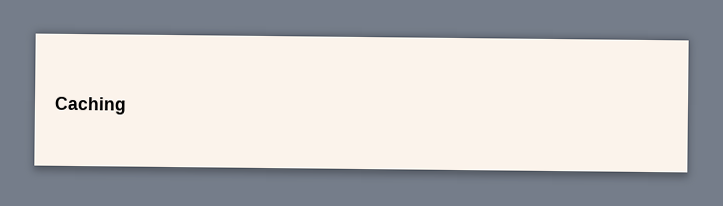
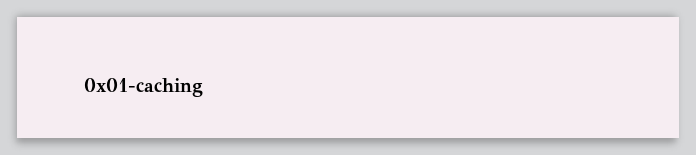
- Caching
+ 0x01-caching

